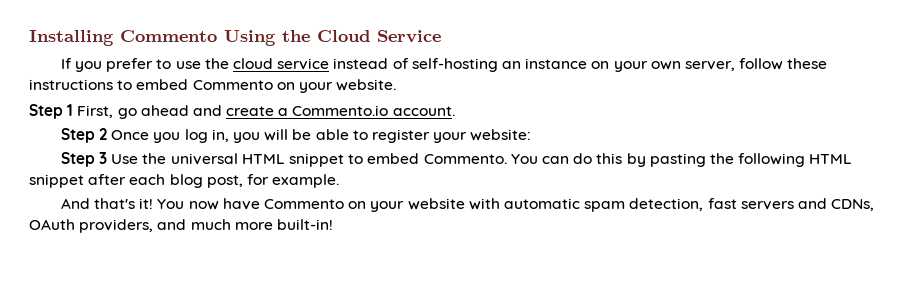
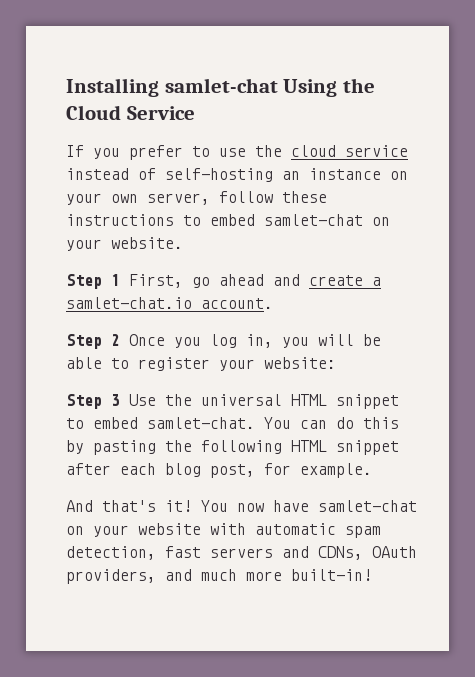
- Installing Commento Using the Cloud Service
+ Installing samlet-chat Using the Cloud Service
- If you prefer to use the cloud service instead of self-hosting an instance on your own server, follow these instructions to embed Commento on your website.
+ If you prefer to use the cloud service instead of self-hosting an instance on your own server, follow these instructions to embed samlet-chat on your website.
- Step 1 First, go ahead and create a Commento.io account.
+ Step 1 First, go ahead and create a samlet-chat.io account.
- Step 3 Use the universal HTML snippet to embed Commento.
+ Step 3 Use the universal HTML snippet to embed samlet-chat.
- You now have Commento on your website with automatic spam detection, fast servers and CDNs, OAuth providers, and much more built-in!
+ You now have samlet-chat on your website with automatic spam detection, fast servers and CDNs, OAuth providers, and much more built-in!

